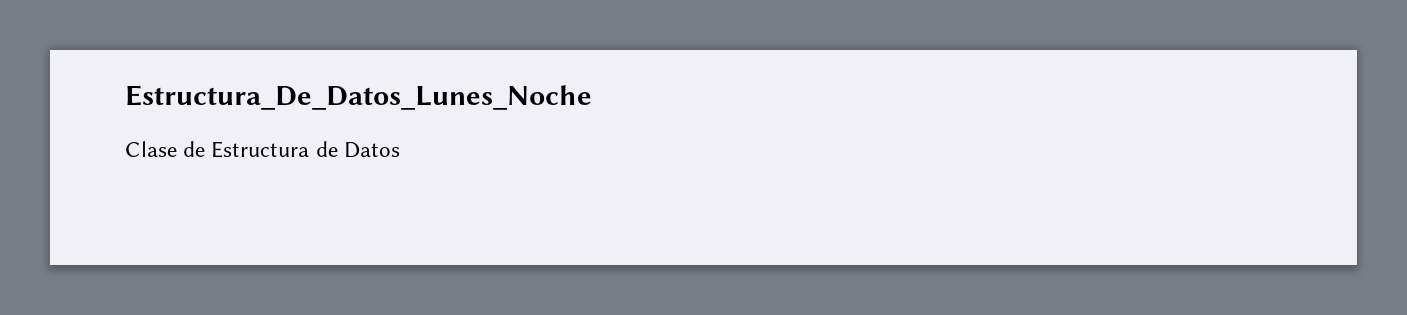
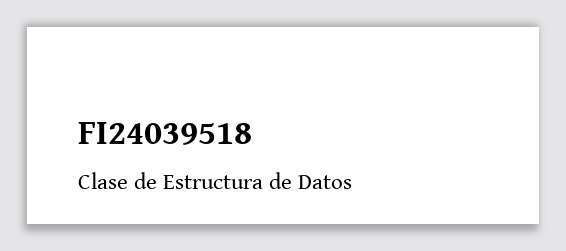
- Estructura_De_Datos_Lunes_Noche
+ FI24039518

